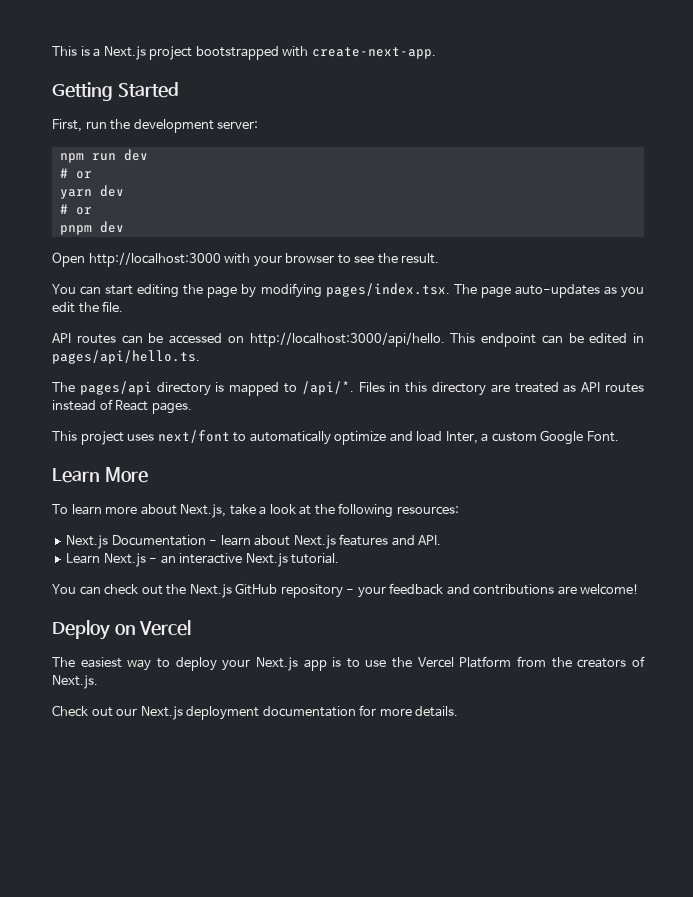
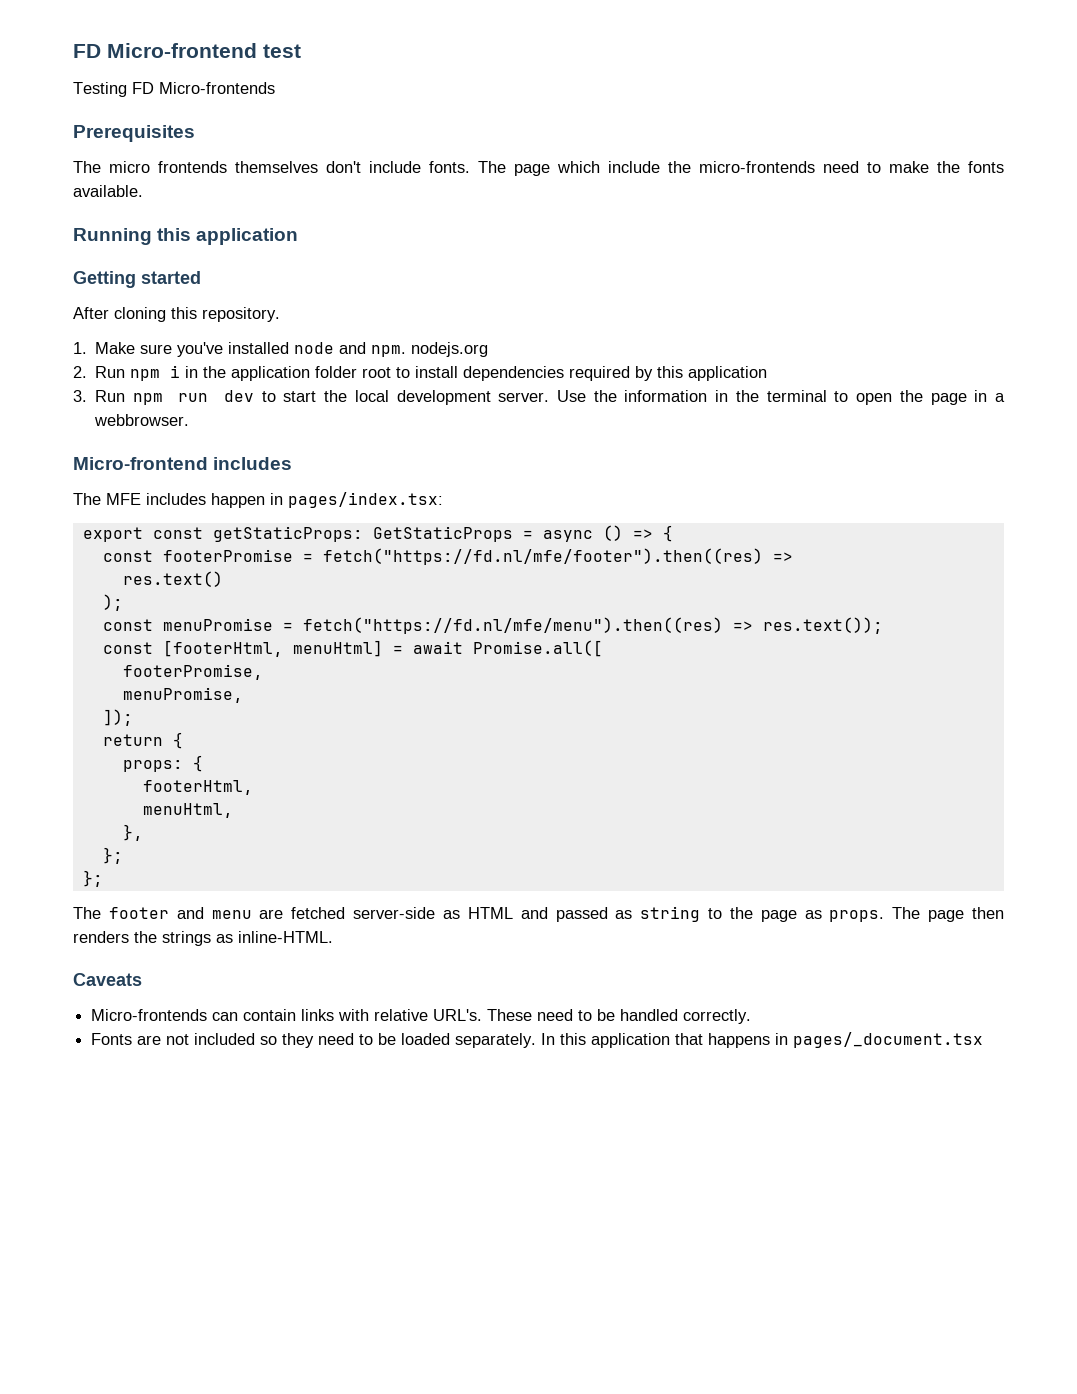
- This is a Next.js project bootstrapped with create-next-app.
- Getting Started
- First, run the development server:
- npm run dev
- # or
- yarn dev
- # or
- pnpm dev
- Open http://localhost:3000 with your browser to see the result.
- You can start editing the page by modifying pages/index.tsx. The page auto-updates as you edit the file.
- API routes can be accessed on http://localhost:3000/api/hello. This endpoint can be edited in pages/api/hello.ts.
- The pages/api directory is mapped to /api/*. Files in this directory are treated as API routes instead of React pages.
- This project uses next/font to automatically optimize and load Inter, a custom Google Font.
- Learn More
- To learn more about Next.js, take a look at the following resources:
- Next.js Documentation - learn about Next.js features and API.
- Learn Next.js - an interactive Next.js tutorial.
- You can check out the Next.js GitHub repository - your feedback and contributions are welcome!
- Deploy on Vercel
- The easiest way to deploy your Next.js app is to use the Vercel Platform from the creators of Next.js.
- Check out our Next.js deployment documentation for more details.
+ FD Micro-frontend test
+ Testing FD Micro-frontends
+ Prerequisites
+ The micro frontends themselves don't include fonts. The page which include the micro-frontends need to make the fonts available.
+ Running this application
+ Getting started
+ After cloning this repository.
+ 1. Make sure you've installed node and npm. nodejs.org
+ 2. Run npm i in the application folder root to install dependencies required by this application
+ 3. Run npm run dev to start the local development server. Use the information in the terminal to open the page in a webbrowser.
+ Micro-frontend includes
+ The MFE includes happen in pages/index.tsx:
+ export const getStaticProps: GetStaticProps = async () => {
+ const footerPromise = fetch("https://fd.nl/mfe/footer").then((res) =>
+ res.text()
+ );
+ const menuPromise = fetch("https://fd.nl/mfe/menu").then((res) => res.text());
+ const [footerHtml, menuHtml] = await Promise.all([
+ footerPromise,
+ menuPromise,
+ ]);
+ return {
+ props: {
+ footerHtml,
+ menuHtml,
+ },
+ };
+ };
+ The footer and menu are fetched server-side as HTML and passed as string to the page as props. The page then renders the strings as inline-HTML.
+ Caveats
+ Micro-frontends can contain links with relative URL's. These need to be handled correctly.
+ Fonts are not included so they need to be loaded separately. In this application that happens in pages/_document.tsx

